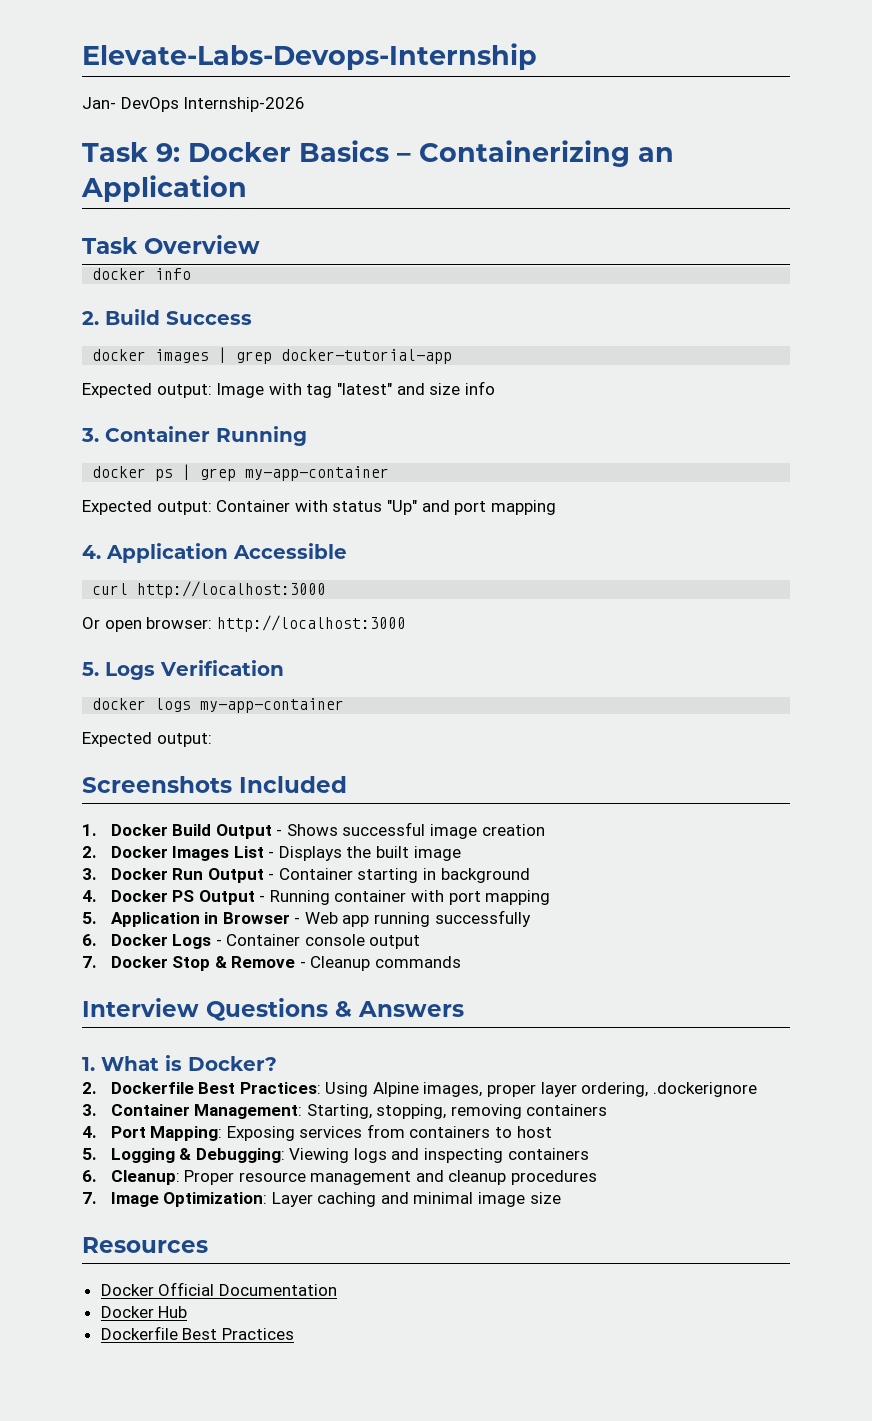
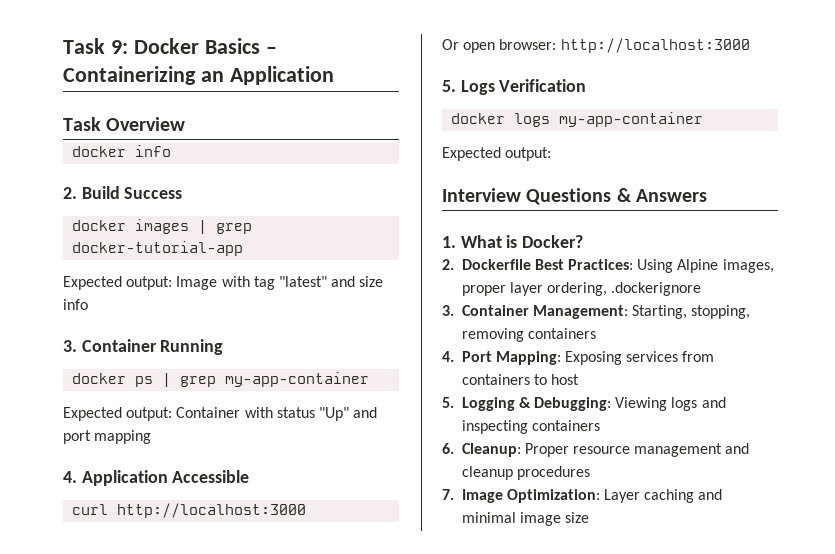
- Elevate-Labs-Devops-Internship
- Jan- DevOps Internship-2026
- Screenshots Included
- 1. Docker Build Output - Shows successful image creation
- 2. Docker Images List - Displays the built image
- 3. Docker Run Output - Container starting in background
- 4. Docker PS Output - Running container with port mapping
- 5. Application in Browser - Web app running successfully
- 6. Docker Logs - Container console output
- 7. Docker Stop & Remove - Cleanup commands
- Resources
- Docker Official Documentation
- Docker Hub
- Dockerfile Best Practices

